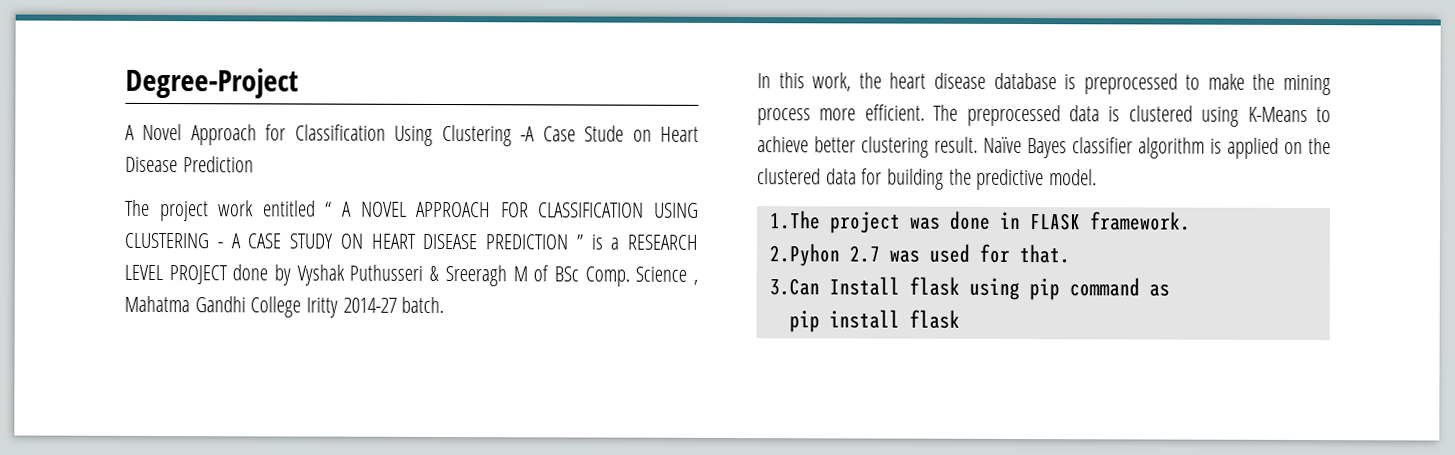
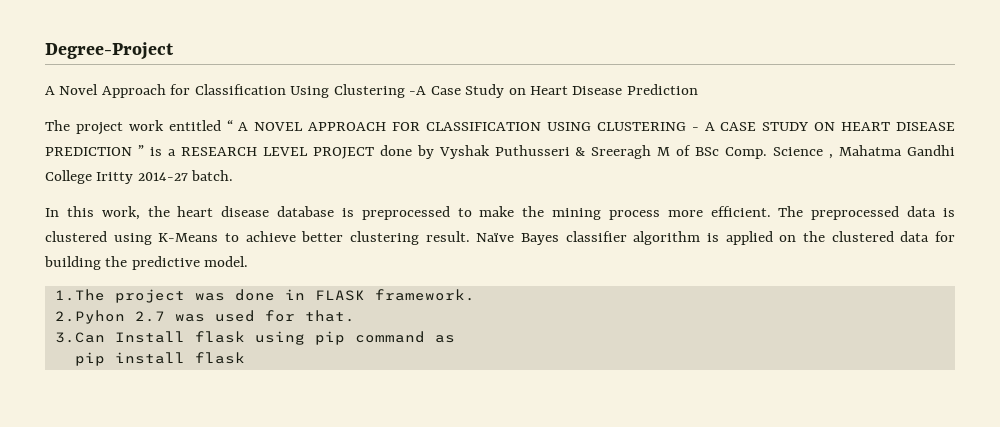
- A Novel Approach for Classification Using Clustering -A Case Stude on Heart Disease Prediction
+ A Novel Approach for Classification Using Clustering -A Case Study on Heart Disease Prediction

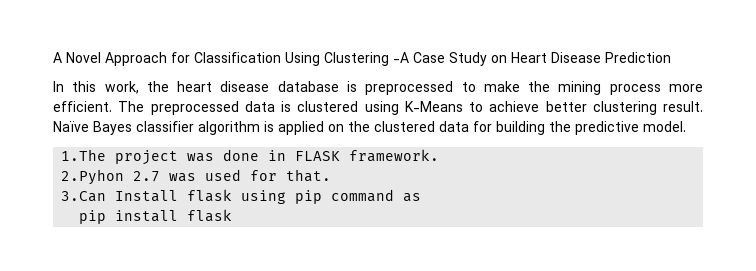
- Degree-Project
- The project work entitled “ A NOVEL APPROACH FOR CLASSIFICATION USING CLUSTERING - A CASE STUDY ON HEART DISEASE PREDICTION ” is a RESEARCH LEVEL PROJECT done by Vyshak Puthusseri & Sreeragh M of BSc Comp. Science , Mahatma Gandhi College Iritty 2014-27 batch.

